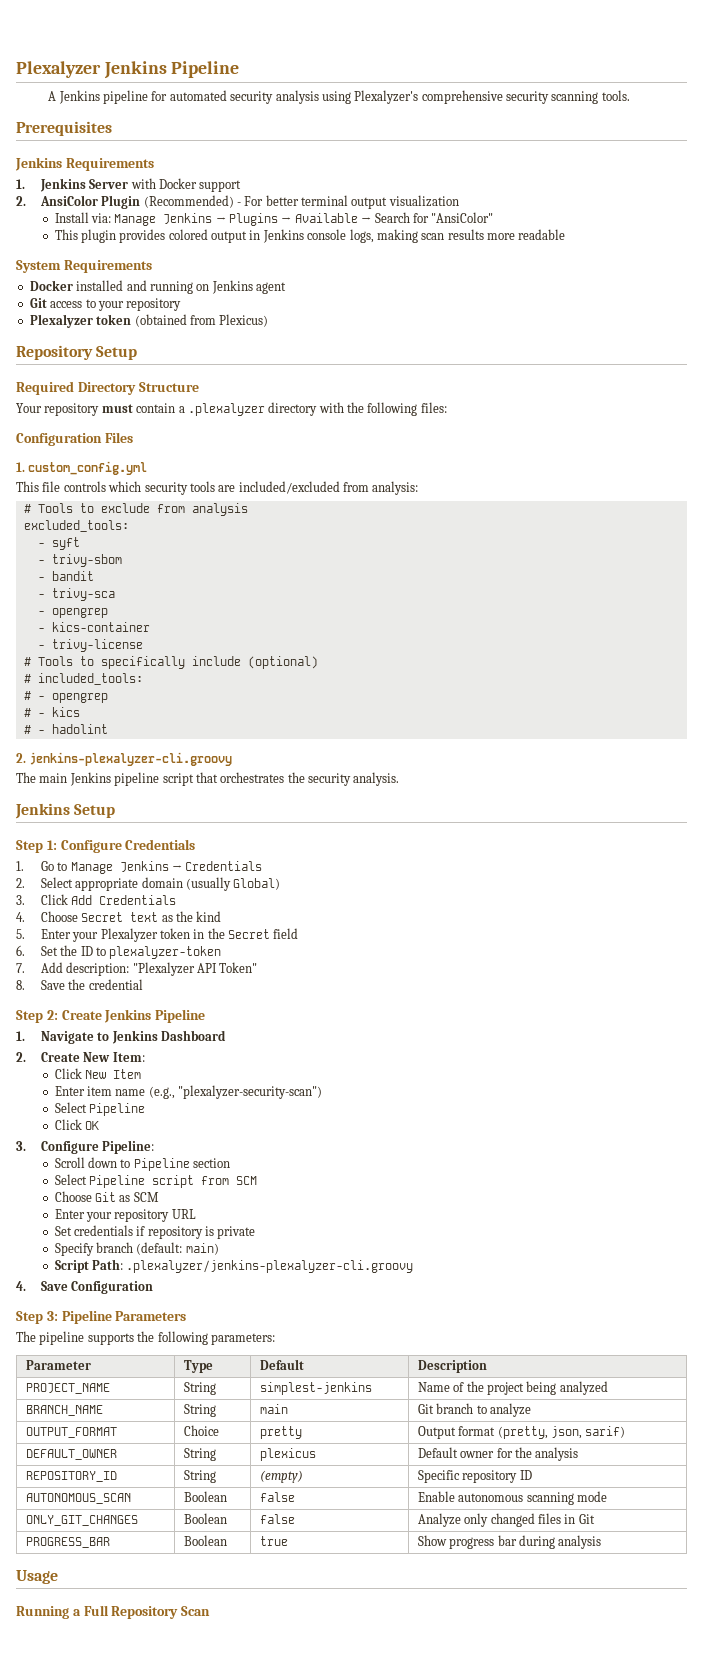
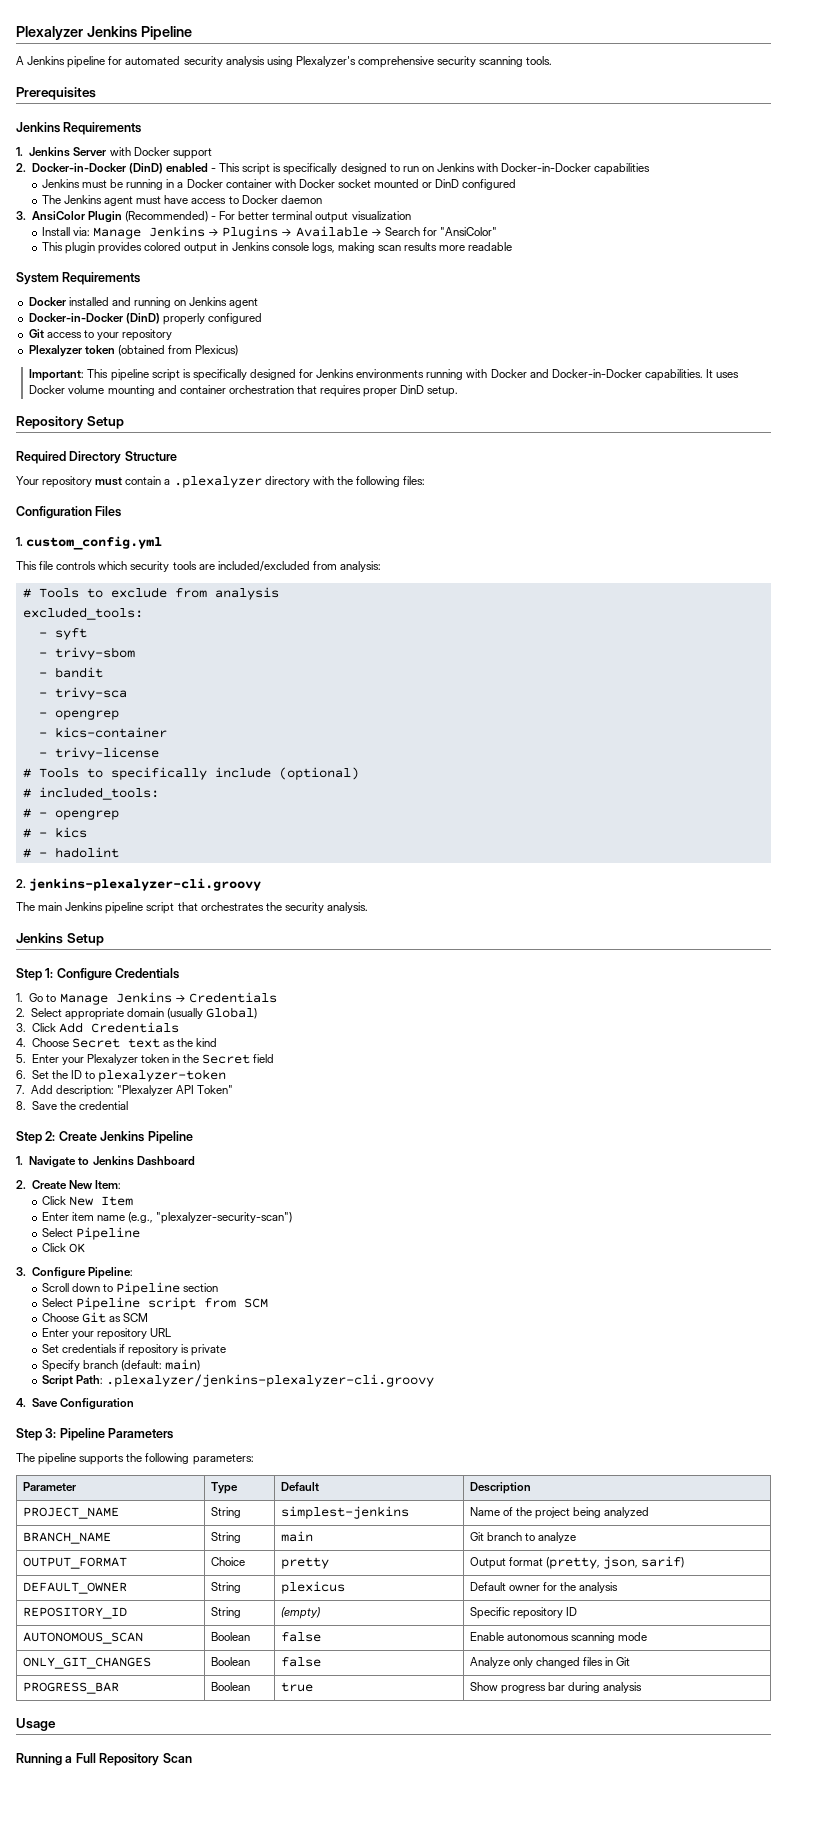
- 2. AnsiColor Plugin (Recommended) - For better terminal output visualization
+ 2. Docker-in-Docker (DinD) enabled - This script is specifically designed to run on Jenkins with Docker-in-Docker capabilities
+ Jenkins must be running in a Docker container with Docker socket mounted or DinD configured
+ The Jenkins agent must have access to Docker daemon
+ 3. AnsiColor Plugin (Recommended) - For better terminal output visualization
+ Docker-in-Docker (DinD) properly configured
+ Important: This pipeline script is specifically designed for Jenkins environments running with Docker and Docker-in-Docker capabilities. It uses Docker volume mounting and container orchestration that requires proper DinD setup.

